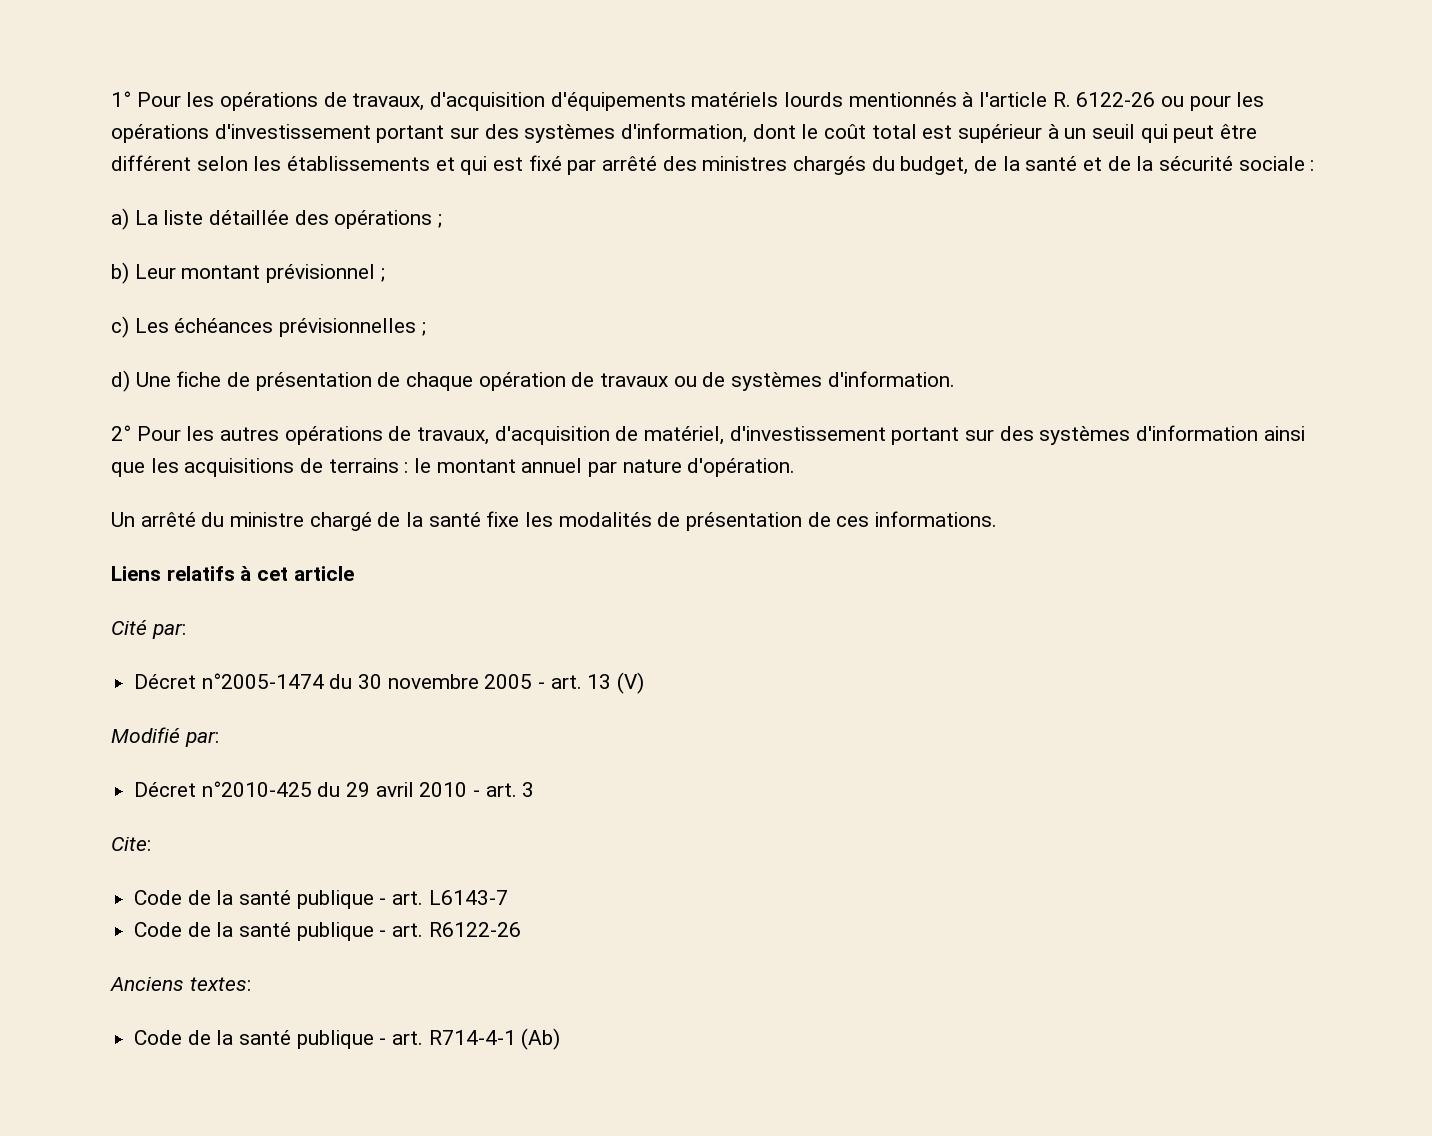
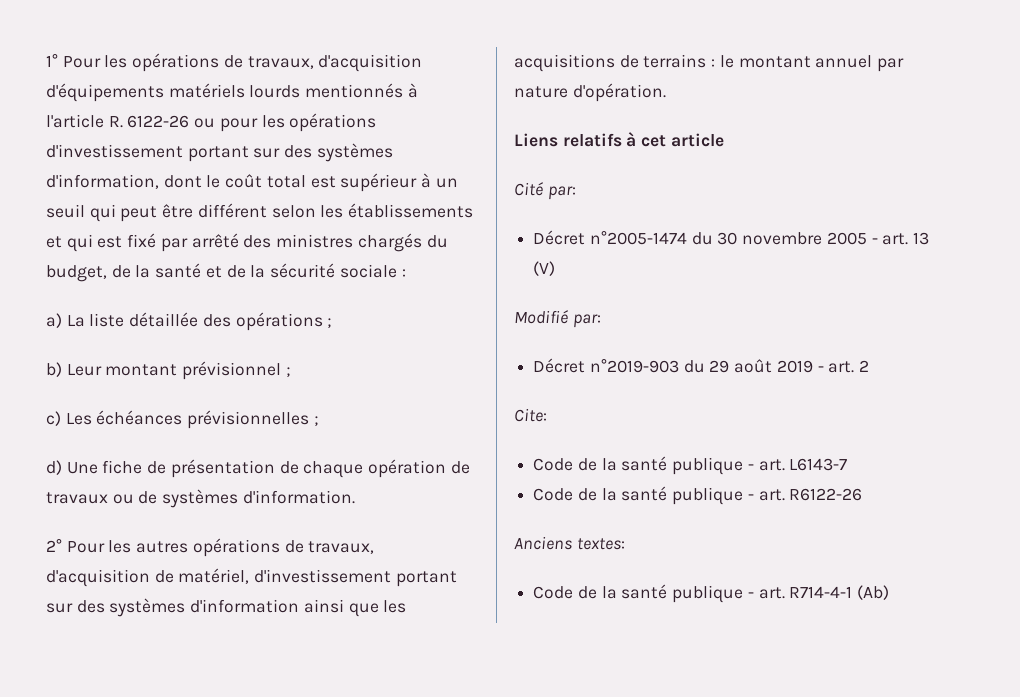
- Un arrêté du ministre chargé de la santé fixe les modalités de présentation de ces informations.
- Décret n°2010-425 du 29 avril 2010 - art. 3
+ Décret n°2019-903 du 29 août 2019 - art. 2

